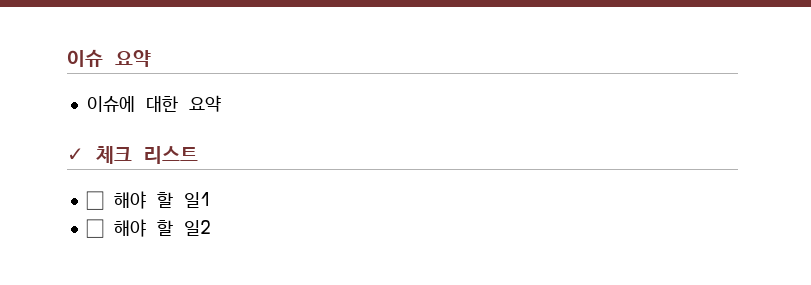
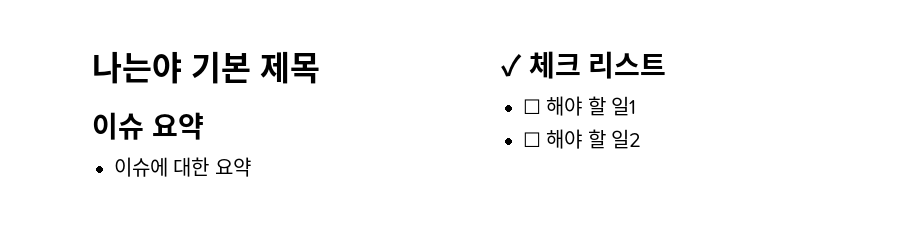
+ 나는야 기본 제목

